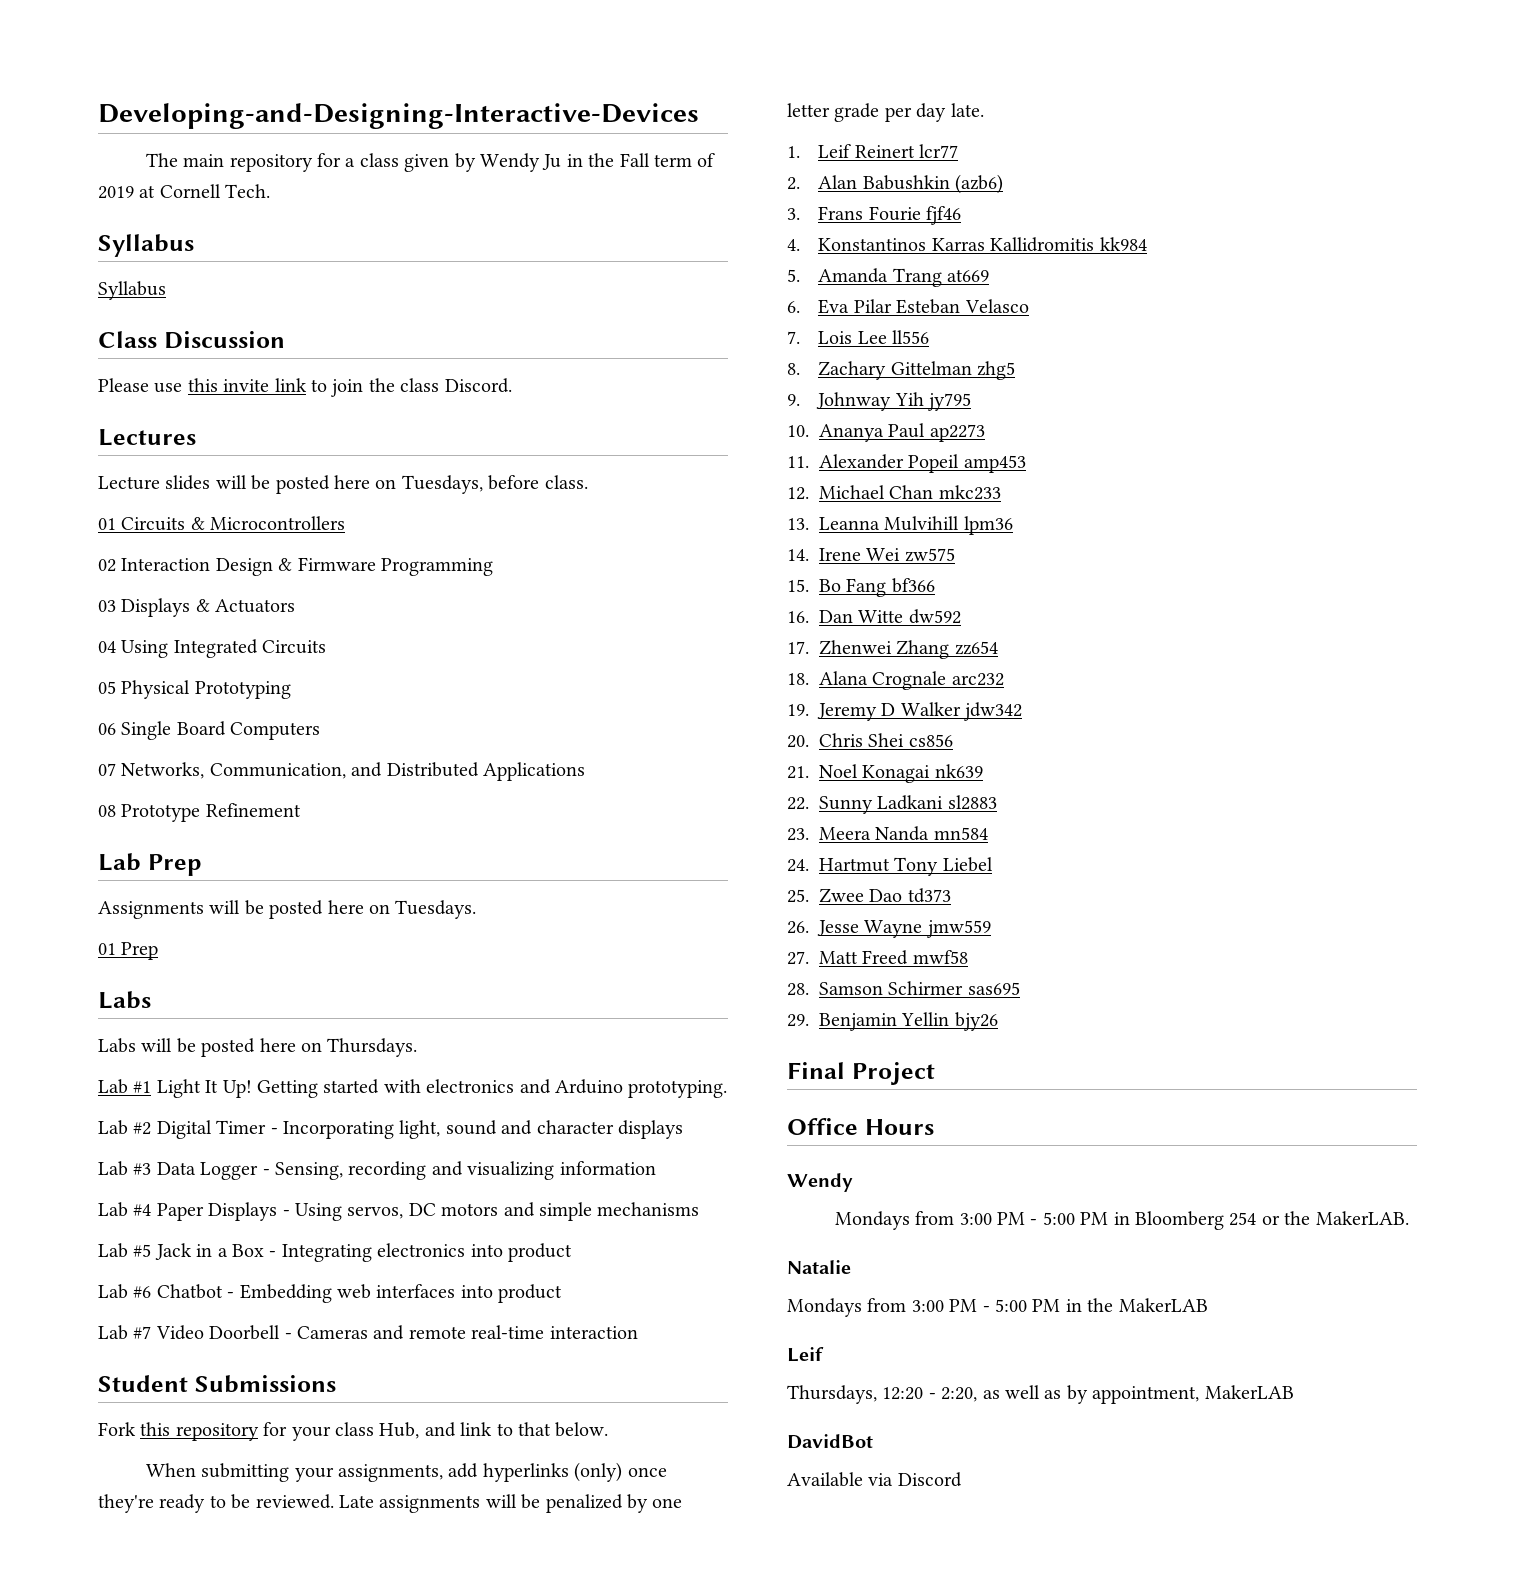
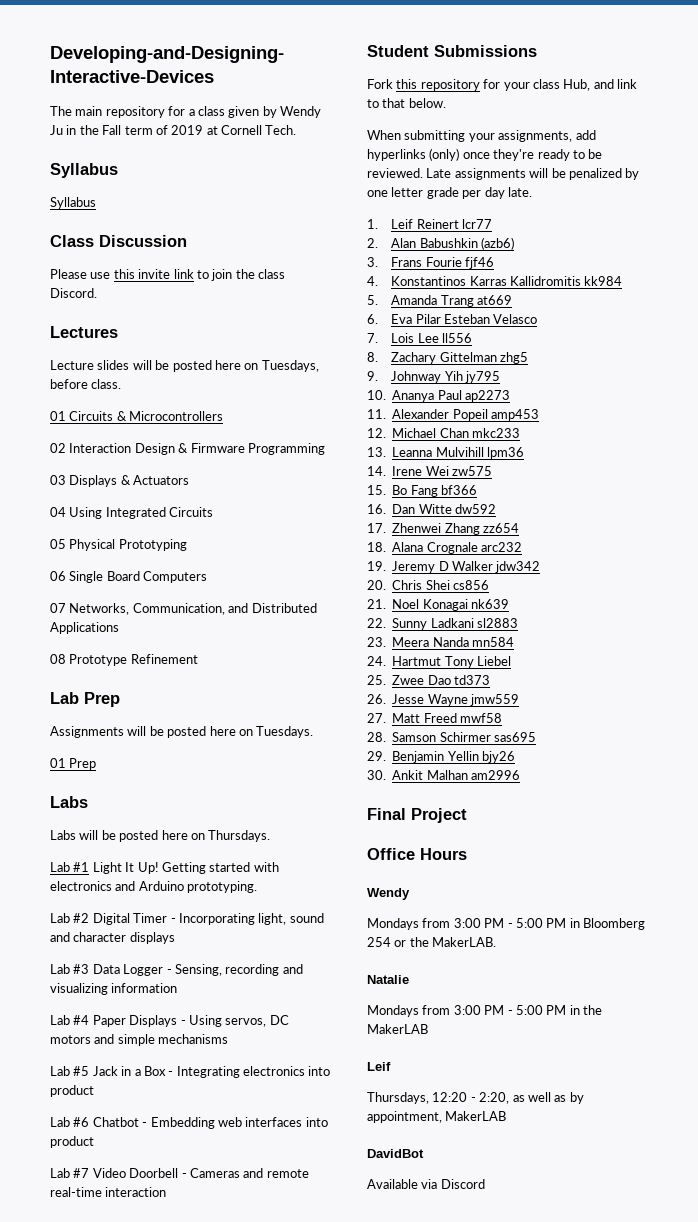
+ 30. Ankit Malhan am2996

